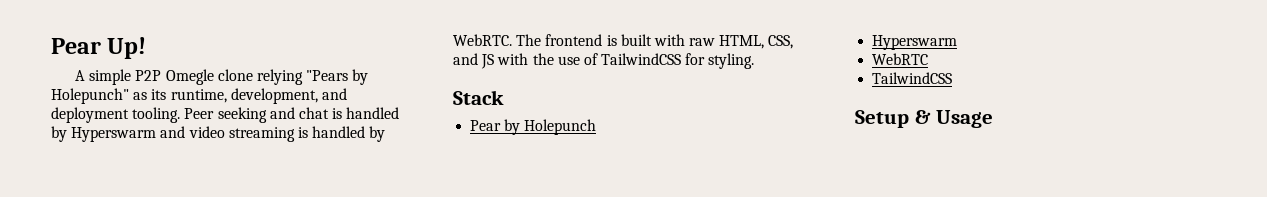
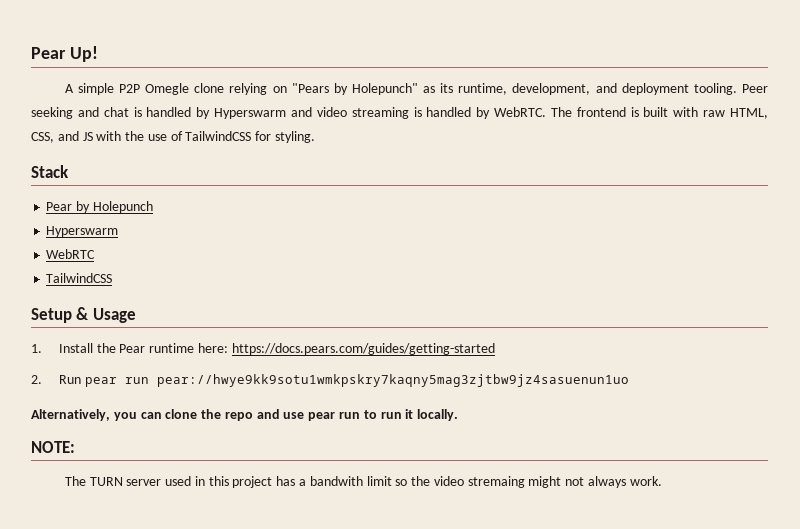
- A simple P2P Omegle clone relying "Pears by Holepunch" as its runtime, development, and deployment tooling.
+ A simple P2P Omegle clone relying on "Pears by Holepunch" as its runtime, development, and deployment tooling.
+ 1. Install the Pear runtime here: https://docs.pears.com/guides/getting-started
+ 2. Run pear run pear://hwye9kk9sotu1wmkpskry7kaqny5mag3zjtbw9jz4sasuenun1uo
+ Alternatively, you can clone the repo and use pear run to run it locally.
+ NOTE:
+ The TURN server used in this project has a bandwith limit so the video stremaing might not always work.

